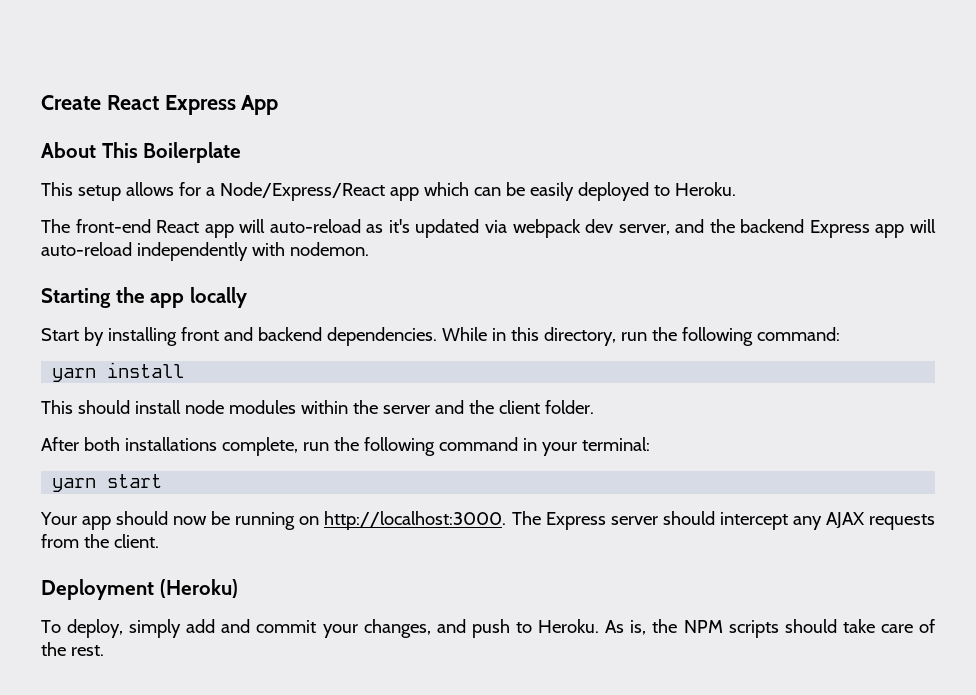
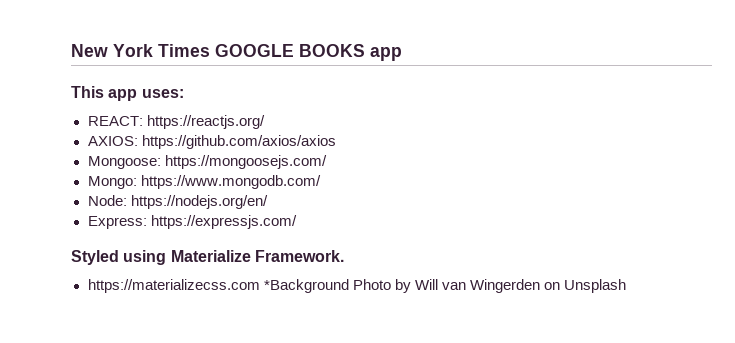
- Create React Express App
- About This Boilerplate
- This setup allows for a Node/Express/React app which can be easily deployed to Heroku.
- The front-end React app will auto-reload as it's updated via webpack dev server, and the backend Express app will auto-reload independently with nodemon.
- Starting the app locally
- Start by installing front and backend dependencies. While in this directory, run the following command:
- yarn install
- This should install node modules within the server and the client folder.
- After both installations complete, run the following command in your terminal:
- yarn start
- Your app should now be running on http://localhost:3000. The Express server should intercept any AJAX requests from the client.
- Deployment (Heroku)
- To deploy, simply add and commit your changes, and push to Heroku. As is, the NPM scripts should take care of the rest.
+ New York Times GOOGLE BOOKS app
+ This app uses:
+ REACT: https://reactjs.org/
+ AXIOS: https://github.com/axios/axios
+ Mongoose: https://mongoosejs.com/
+ Mongo: https://www.mongodb.com/
+ Node: https://nodejs.org/en/
+ Express: https://expressjs.com/
+ Styled using Materialize Framework.
+ https://materializecss.com *Background Photo by Will van Wingerden on Unsplash

